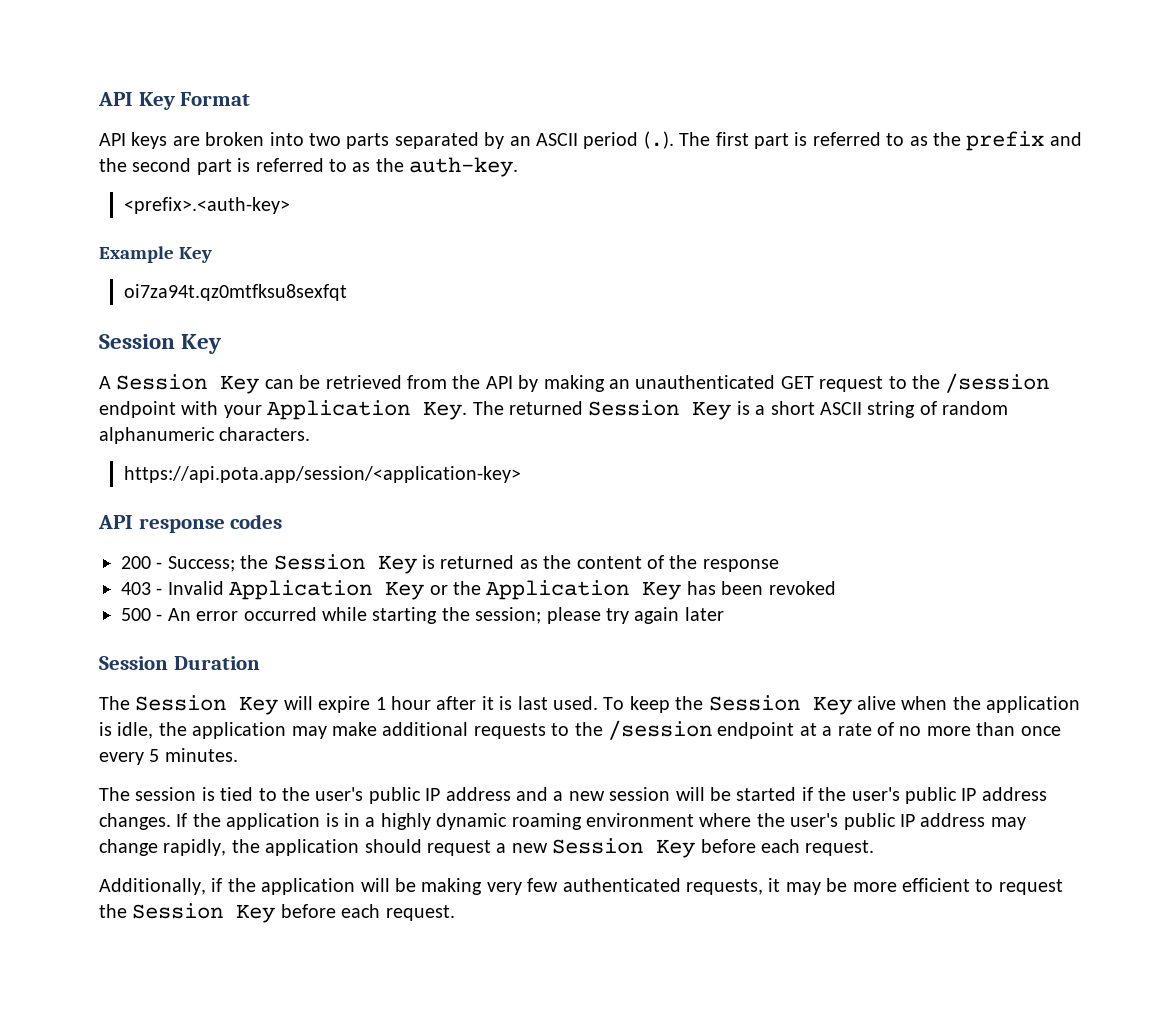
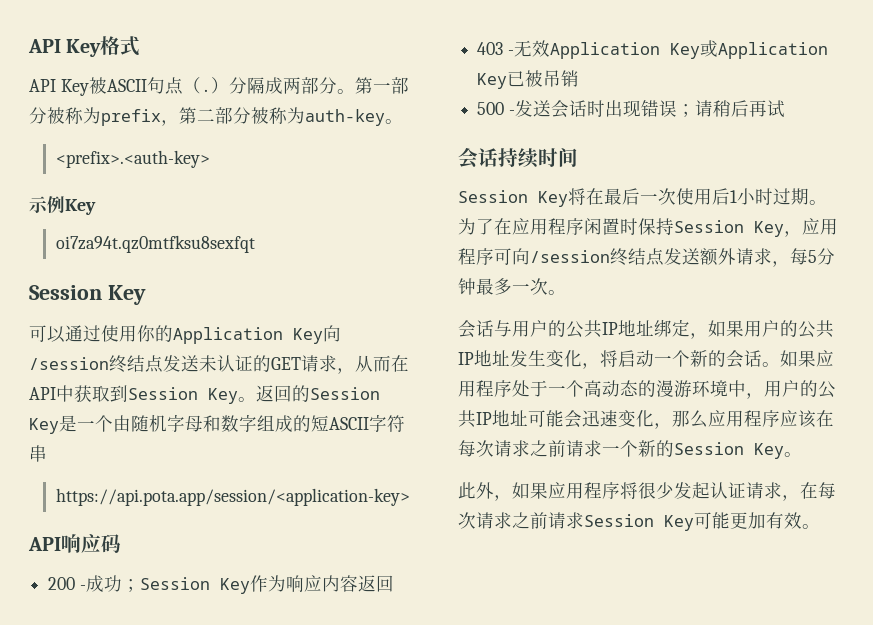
- API Key Format
- API keys are broken into two parts separated by an ASCII period (.). The first part is referred to as the prefix and the second part is referred to as the auth-key.
+ API Key格式
+ API Key被ASCII句点（.）分隔成两部分。第一部分被称为prefix，第二部分被称为auth-key。
- Example Key
+ 示例Key
- A Session Key can be retrieved from the API by making an unauthenticated GET request to the /session endpoint with your Application Key. The returned Session Key is a short ASCII string of random alphanumeric characters.
+ 可以通过使用你的Application Key向/session终结点发送未认证的GET请求，从而在API中获取到Session Key。返回的Session Key是一个由随机字母和数字组成的短ASCII字符串
- API response codes
+ API响应码
- 200 - Success; the Session Key is returned as the content of the response
+ 200 -成功；Session Key作为响应内容返回
- 403 - Invalid Application Key or the Application Key has been revoked
- 500 - An error occurred while starting the session; please try again later
- Session Duration
- The Session Key will expire 1 hour after it is last used. To keep the Session Key alive when the application is idle, the application may make additional requests to the /session endpoint at a rate of no more than once every 5 minutes.
- The session is tied to the user's public IP address and a new session will be started if the user's public IP address changes. If the application is in a highly dynamic roaming environment where the user's public IP address may change rapidly, the application should request a new Session Key before each request.
- Additionally, if the application will be making very few authenticated requests, it may be more efficient to request the Session Key before each request.
+ 403 -无效Application Key或Application Key已被吊销
+ 500 -发送会话时出现错误；请稍后再试
+ 会话持续时间
+ Session Key将在最后一次使用后1小时过期。为了在应用程序闲置时保持Session Key，应用程序可向/session终结点发送额外请求，每5分钟最多一次。
+ 会话与用户的公共IP地址绑定，如果用户的公共IP地址发生变化，将启动一个新的会话。如果应用程序处于一个高动态的漫游环境中，用户的公共IP地址可能会迅速变化，那么应用程序应该在每次请求之前请求一个新的Session Key。
+ 此外，如果应用程序将很少发起认证请求，在每次请求之前请求Session Key可能更加有效。

